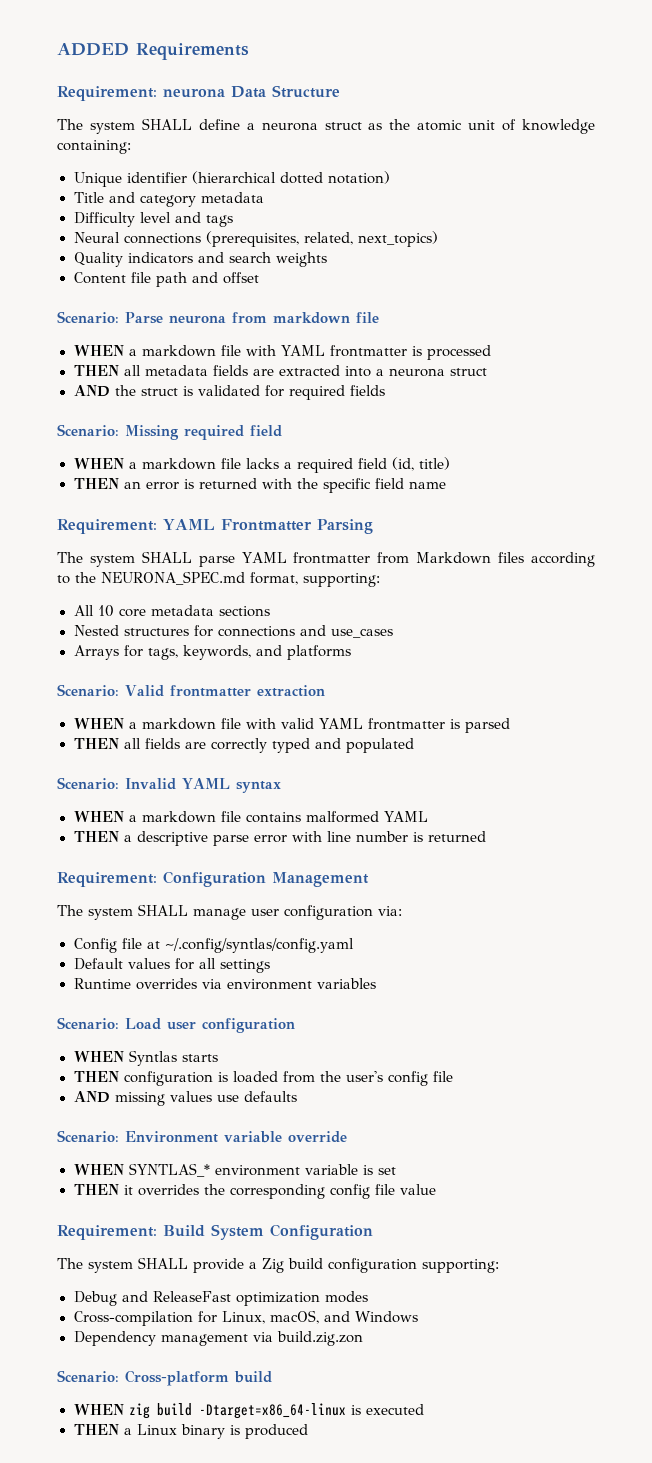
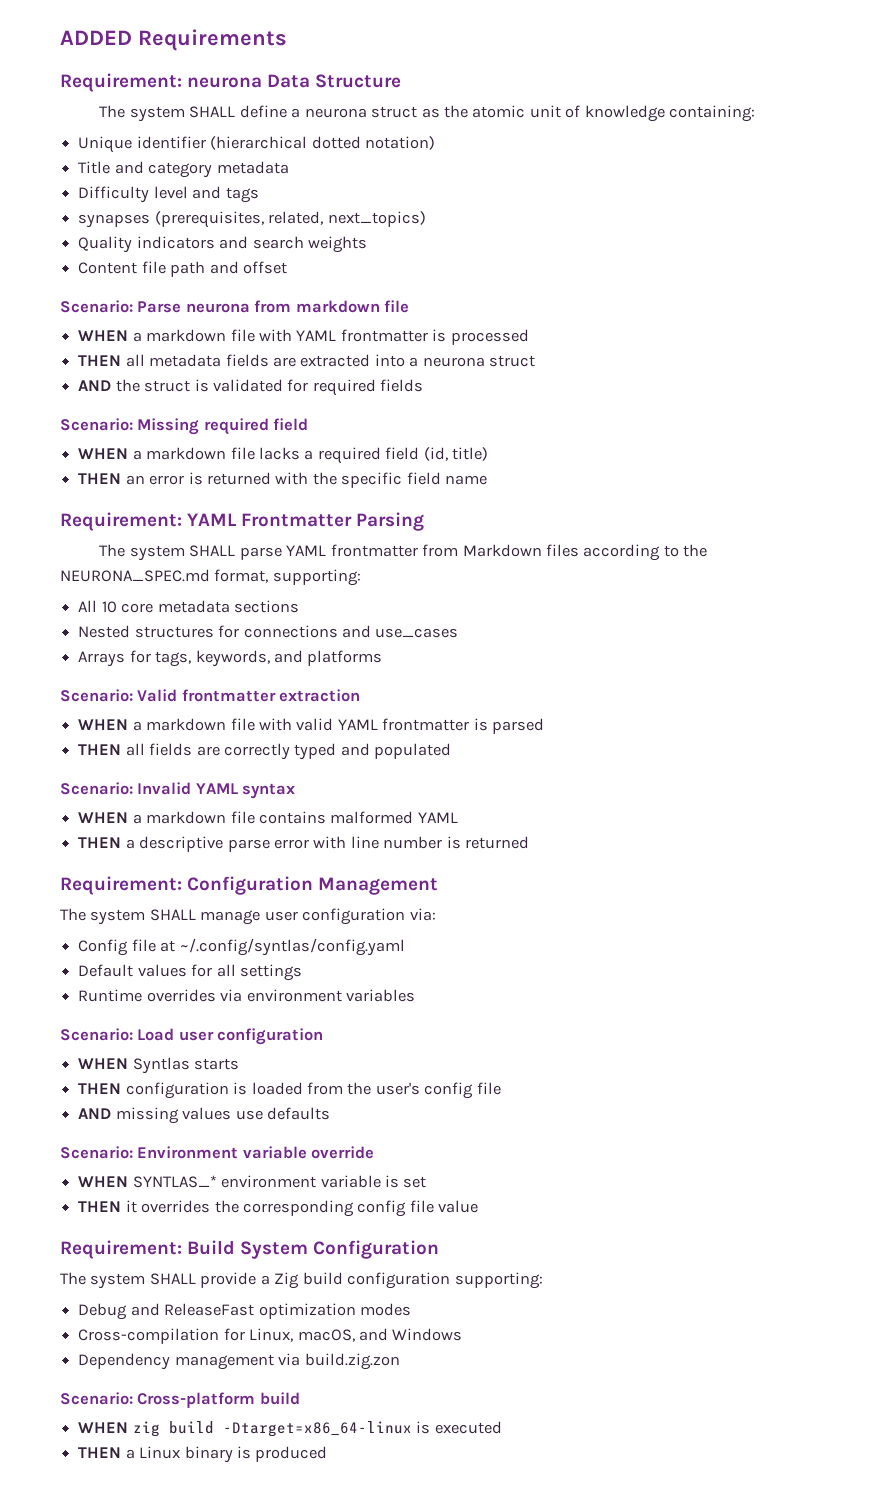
- Neural connections (prerequisites, related, next_topics)
+ synapses (prerequisites, related, next_topics)

